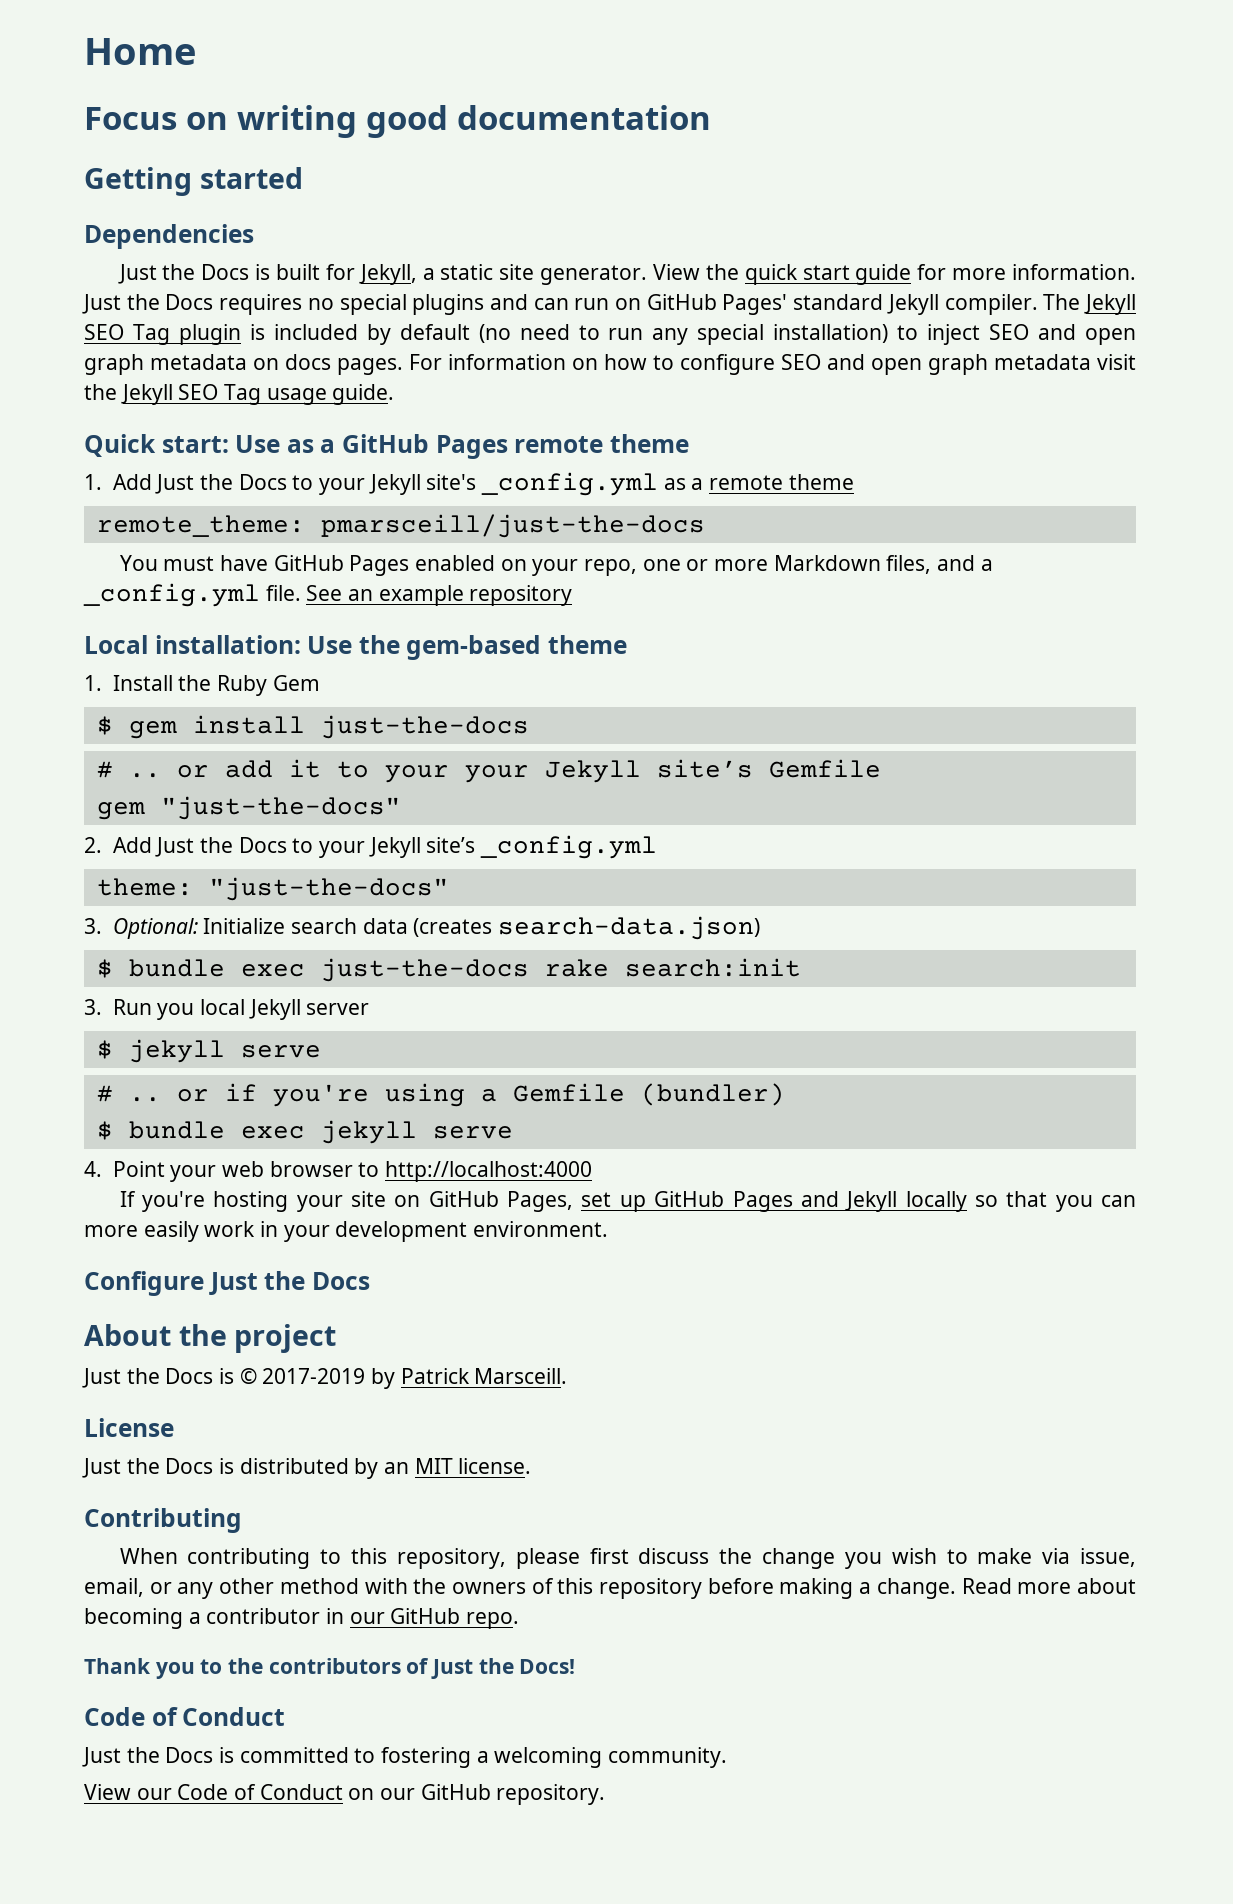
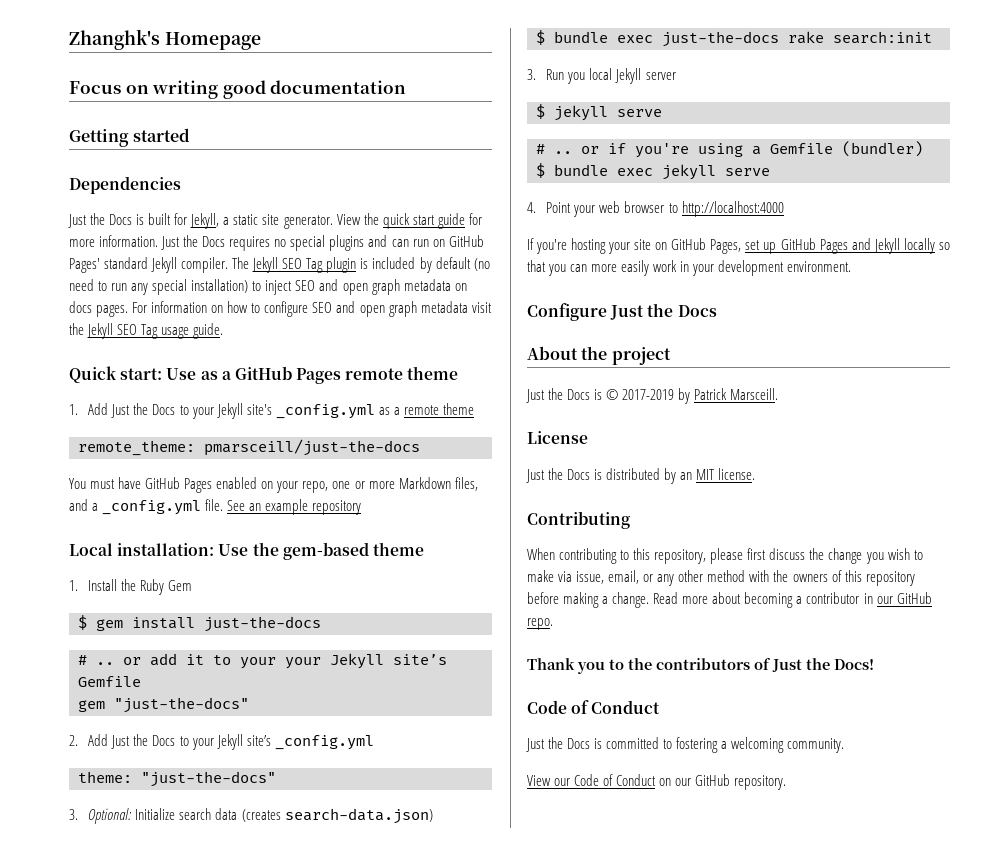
- Home
+ Zhanghk's Homepage

